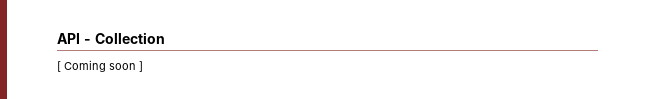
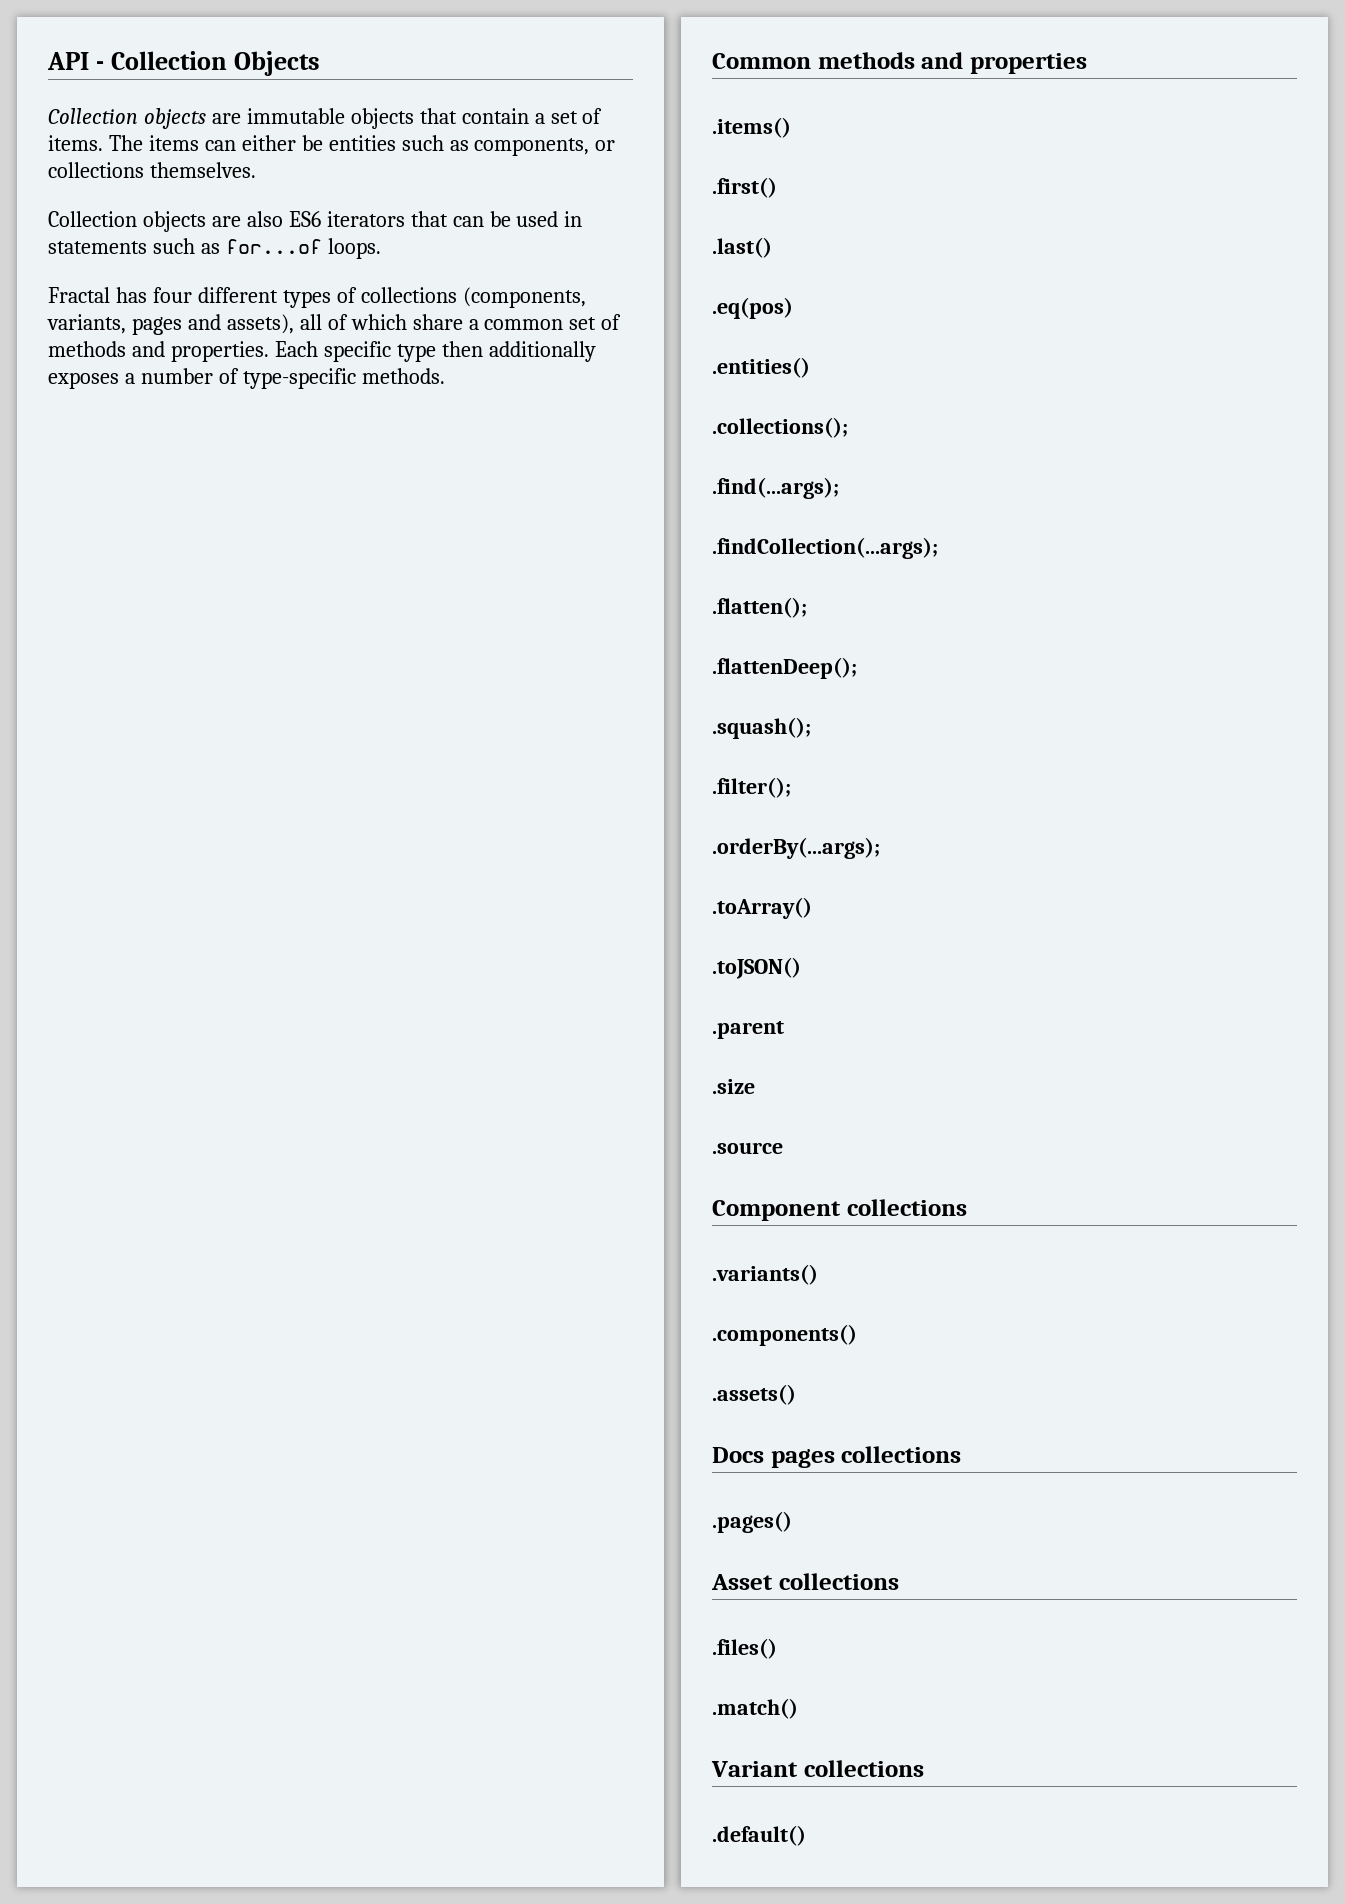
- API - Collection
- [ Coming soon ]
+ API - Collection Objects
+ Collection objects are immutable objects that contain a set of items. The items can either be entities such as components, or collections themselves.
+ Collection objects are also ES6 iterators that can be used in statements such as for...of loops.
+ Fractal has four different types of collections (components, variants, pages and assets), all of which share a common set of methods and properties. Each specific type then additionally exposes a number of type-specific methods.
+ Common methods and properties
+ .items()
+ .first()
+ .last()
+ .eq(pos)
+ .entities()
+ .collections();
+ .find(...args);
+ .findCollection(...args);
+ .flatten();
+ .flattenDeep();
+ .squash();
+ .filter();
+ .orderBy(...args);
+ .toArray()
+ .toJSON()
+ .parent
+ .size
+ .source
+ Component collections
+ .variants()
+ .components()
+ .assets()
+ Docs pages collections
+ .pages()
+ Asset collections
+ .files()
+ .match()
+ Variant collections
+ .default()

